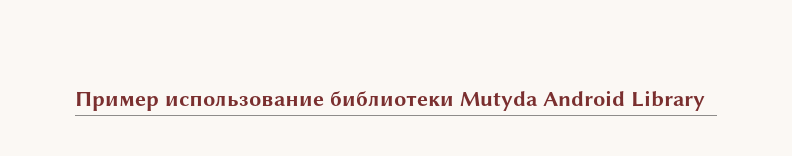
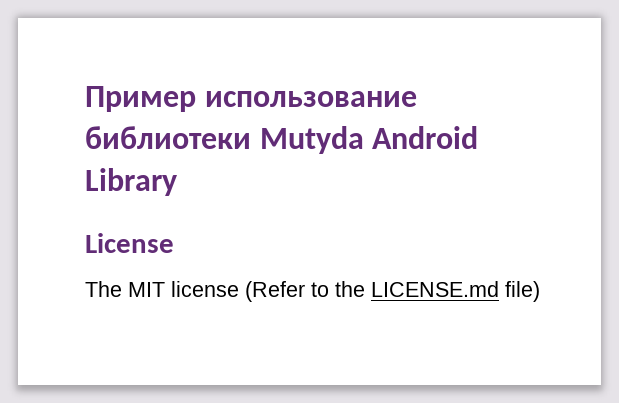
+ License
+ The MIT license (Refer to the LICENSE.md file)

